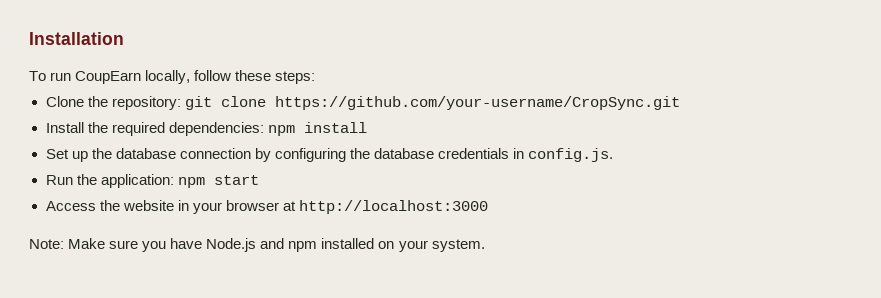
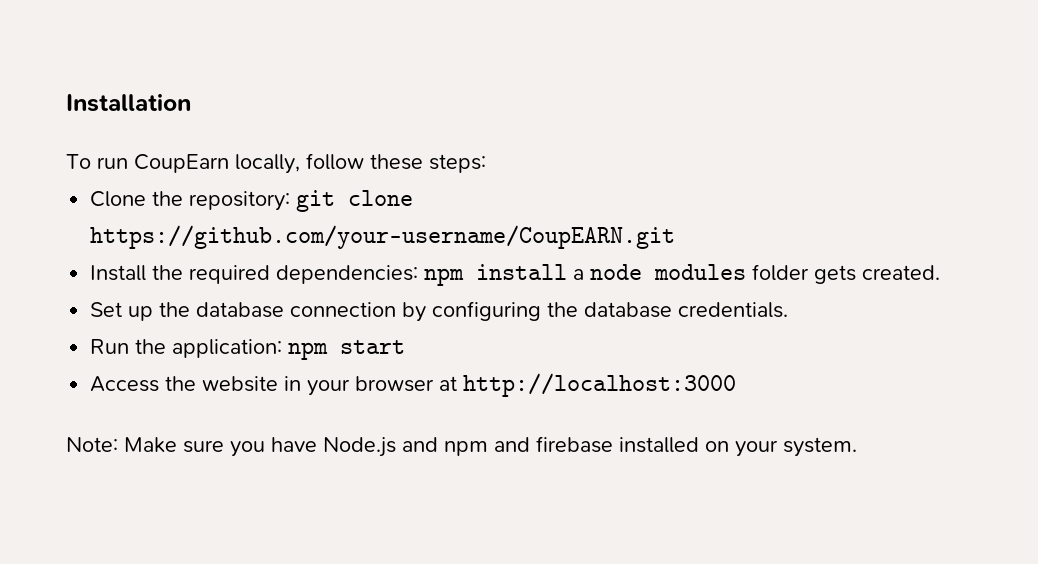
- Clone the repository: git clone https://github.com/your-username/CropSync.git
+ Clone the repository: git clone https://github.com/your-username/CoupEARN.git
- Install the required dependencies: npm install
+ Install the required dependencies: npm install a node modules folder gets created.
- Set up the database connection by configuring the database credentials in config.js.
+ Set up the database connection by configuring the database credentials.
- Note: Make sure you have Node.js and npm installed on your system.
+ Note: Make sure you have Node.js and npm and firebase installed on your system.

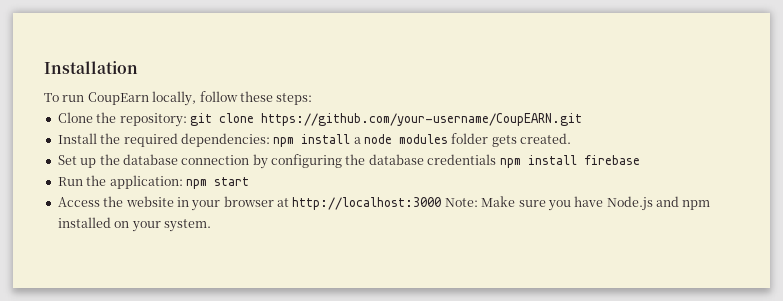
- Set up the database connection by configuring the database credentials.
+ Set up the database connection by configuring the database credentials npm install firebase
- Access the website in your browser at http://localhost:3000
- Note: Make sure you have Node.js and npm and firebase installed on your system.
+ Access the website in your browser at http://localhost:3000 Note: Make sure you have Node.js and npm installed on your system.

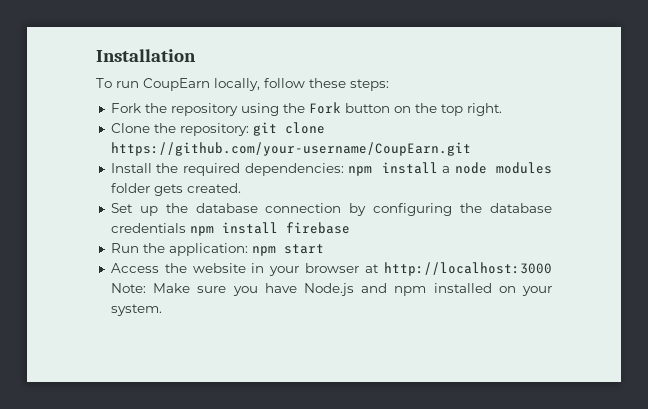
+ Fork the repository using the Fork button on the top right.
- Clone the repository: git clone https://github.com/your-username/CoupEARN.git
+ Clone the repository: git clone https://github.com/your-username/CoupEarn.git

